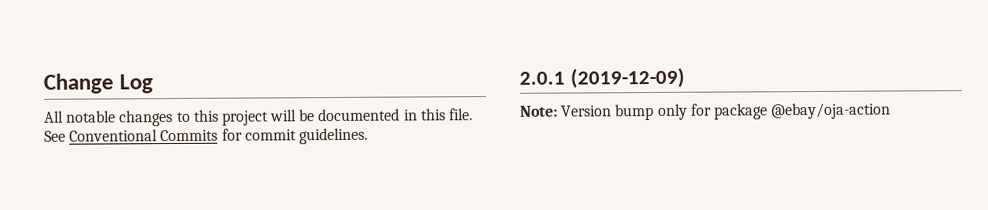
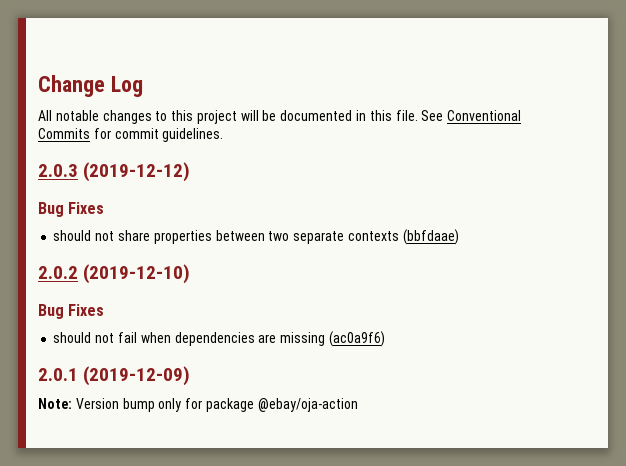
+ 2.0.3 (2019-12-12)
+ Bug Fixes
+ should not share properties between two separate contexts (bbfdaae)
+ 2.0.2 (2019-12-10)
+ Bug Fixes
+ should not fail when dependencies are missing (ac0a9f6)

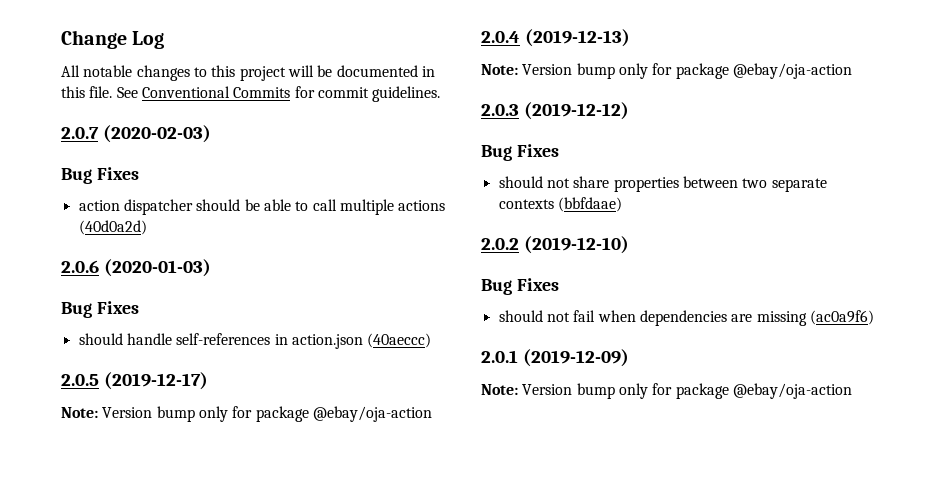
+ 2.0.7 (2020-02-03)
+ Bug Fixes
+ action dispatcher should be able to call multiple actions (40d0a2d)
+ 2.0.6 (2020-01-03)
+ Bug Fixes
+ should handle self-references in action.json (40aeccc)
+ 2.0.5 (2019-12-17)
+ Note: Version bump only for package @ebay/oja-action
+ 2.0.4 (2019-12-13)
+ Note: Version bump only for package @ebay/oja-action

